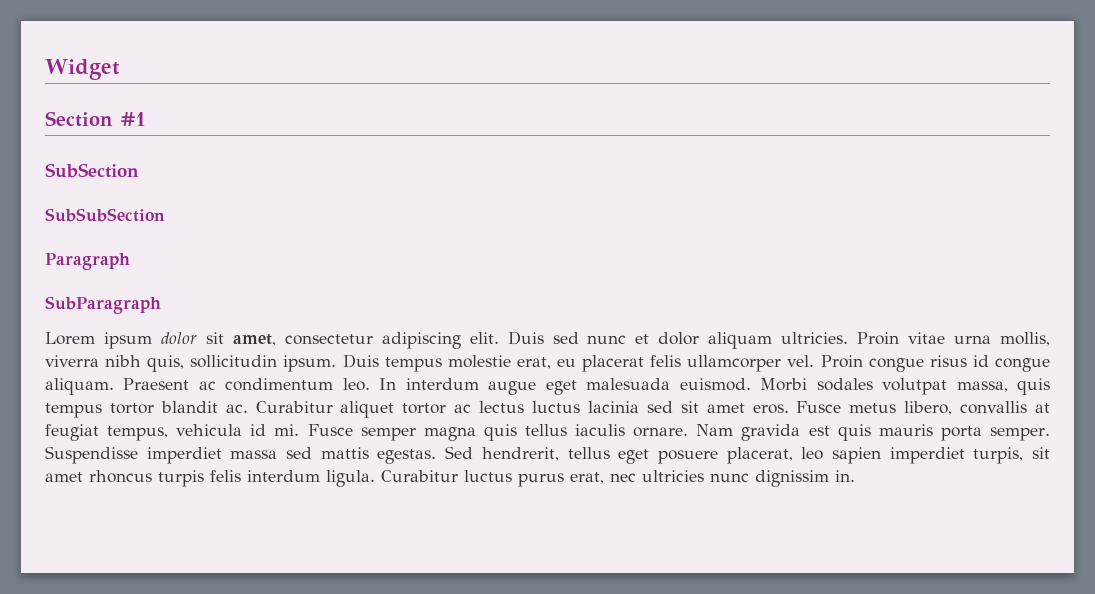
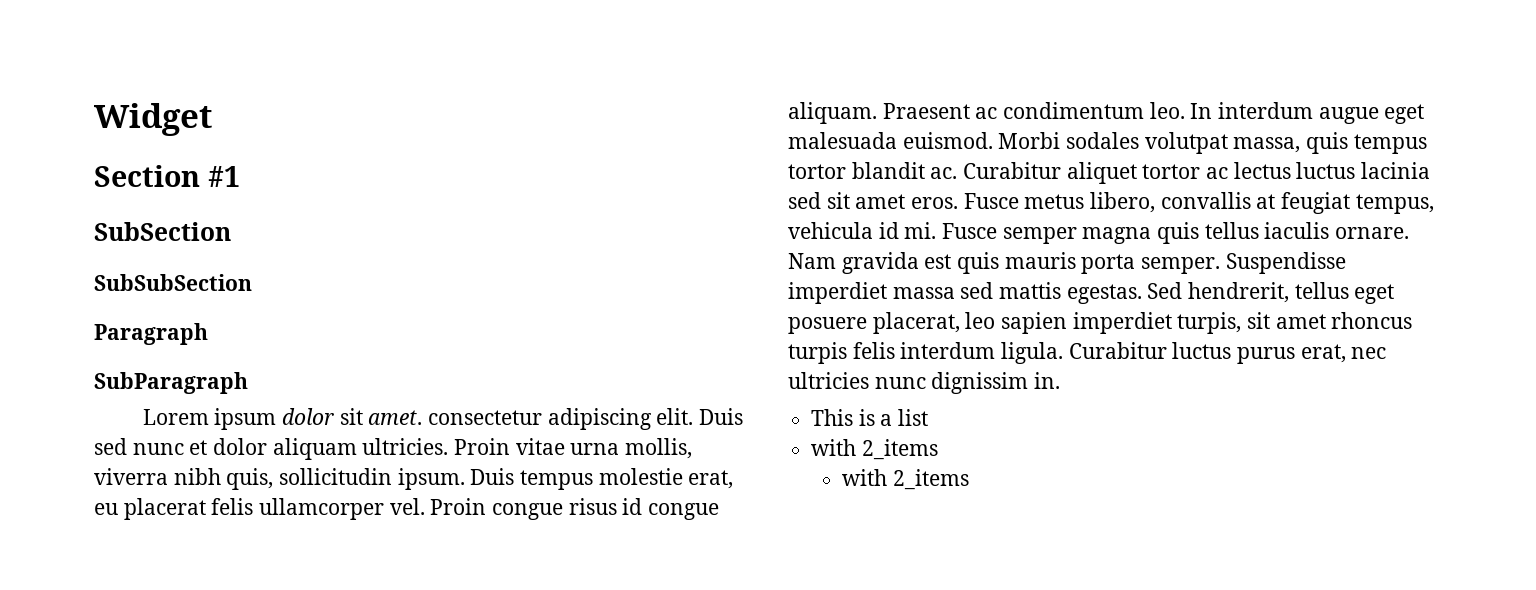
- Lorem ipsum dolor sit amet, consectetur adipiscing elit.
+ Lorem ipsum dolor sit amet. consectetur adipiscing elit.
+ This is a list
+ with 2_items
+ with 2_items

